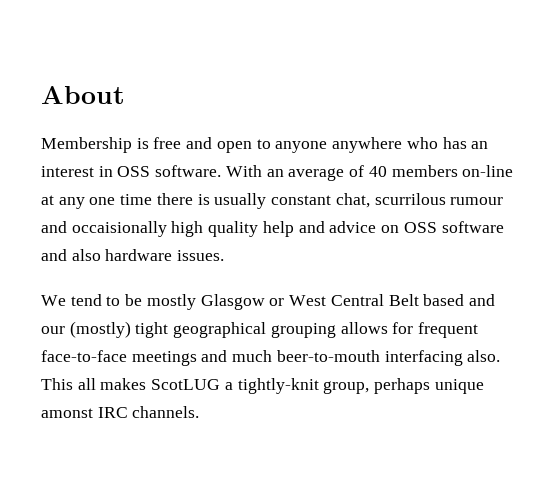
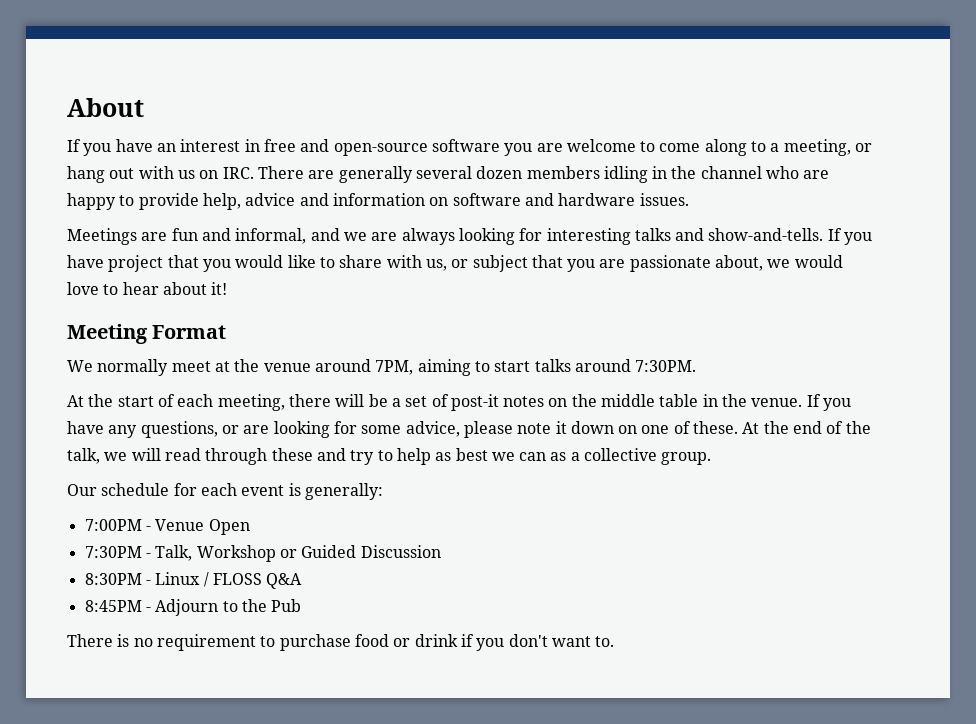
- Membership is free and open to anyone anywhere who has an interest in OSS software. With an average of 40 members on-line at any one time there is usually constant chat, scurrilous rumour and occaisionally high quality help and advice on OSS software and also hardware issues.
+ If you have an interest in free and open-source software you are welcome to come along to a meeting, or hang out with us on IRC. There are generally several dozen members idling in the channel who are happy to provide help, advice and information on software and hardware issues.
- We tend to be mostly Glasgow or West Central Belt based and our (mostly) tight geographical grouping allows for frequent face-to-face meetings and much beer-to-mouth interfacing also. This all makes ScotLUG a tightly-knit group, perhaps unique amonst IRC channels.
+ Meetings are fun and informal, and we are always looking for interesting talks and show-and-tells. If you have project that you would like to share with us, or subject that you are passionate about, we would love to hear about it!
+ Meeting Format
+ We normally meet at the venue around 7PM, aiming to start talks around 7:30PM.
+ At the start of each meeting, there will be a set of post-it notes on the middle table in the venue. If you have any questions, or are looking for some advice, please note it down on one of these. At the end of the talk, we will read through these and try to help as best we can as a collective group.
+ Our schedule for each event is generally:
+ 7:00PM - Venue Open
+ 7:30PM - Talk, Workshop or Guided Discussion
+ 8:30PM - Linux / FLOSS Q&A
+ 8:45PM - Adjourn to the Pub
+ There is no requirement to purchase food or drink if you don't want to.

